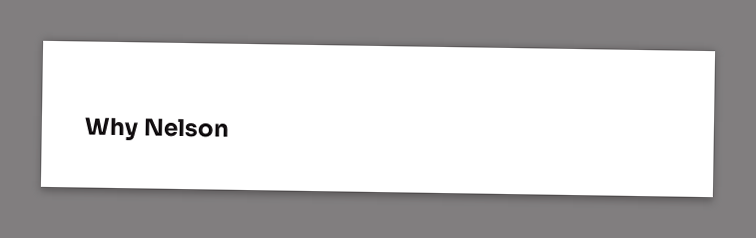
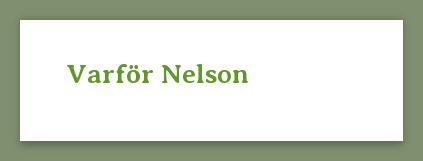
- Why Nelson
+ Varför Nelson

